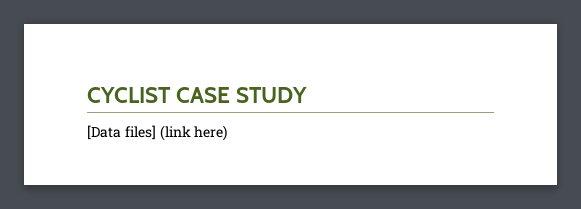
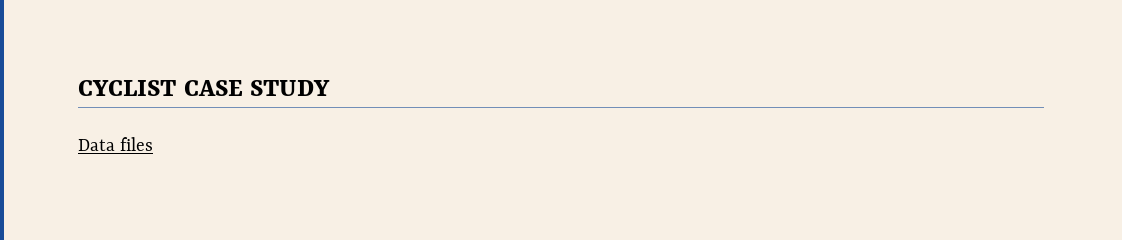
- [Data files] (link here)
+ Data files

